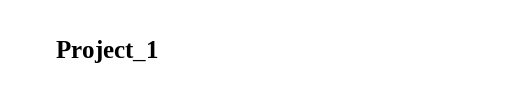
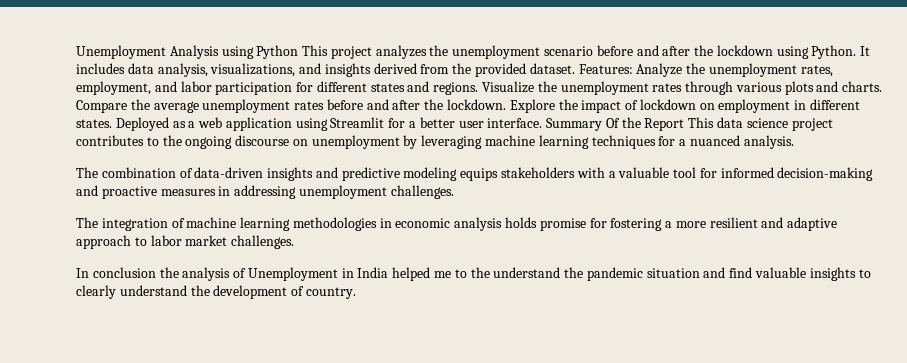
- Project_1
+ Unemployment Analysis using Python This project analyzes the unemployment scenario before and after the lockdown using Python. It includes data analysis, visualizations, and insights derived from the provided dataset. Features: Analyze the unemployment rates, employment, and labor participation for different states and regions. Visualize the unemployment rates through various plots and charts. Compare the average unemployment rates before and after the lockdown. Explore the impact of lockdown on employment in different states. Deployed as a web application using Streamlit for a better user interface. Summary Of the Report This data science project contributes to the ongoing discourse on unemployment by leveraging machine learning techniques for a nuanced analysis.
+ The combination of data-driven insights and predictive modeling equips stakeholders with a valuable tool for informed decision-making and proactive measures in addressing unemployment challenges.
+ The integration of machine learning methodologies in economic analysis holds promise for fostering a more resilient and adaptive approach to labor market challenges.
+ In conclusion the analysis of Unemployment in India helped me to the understand the pandemic situation and find valuable insights to clearly understand the development of country.

